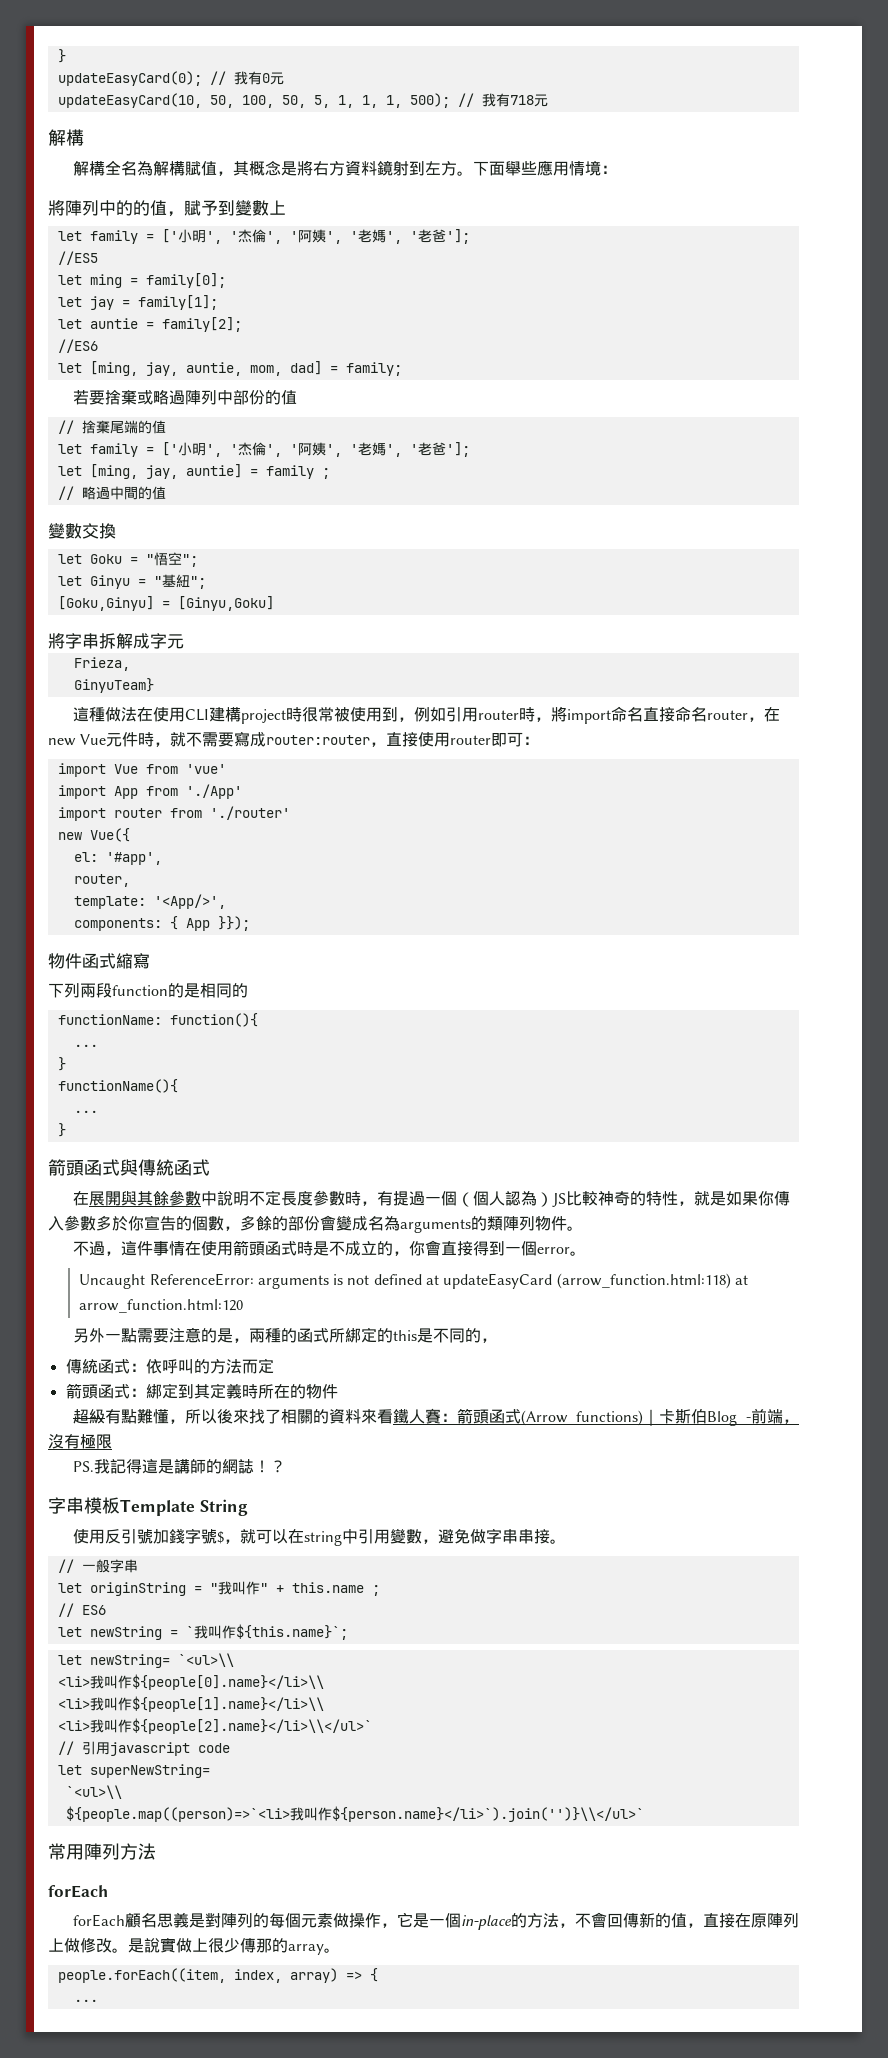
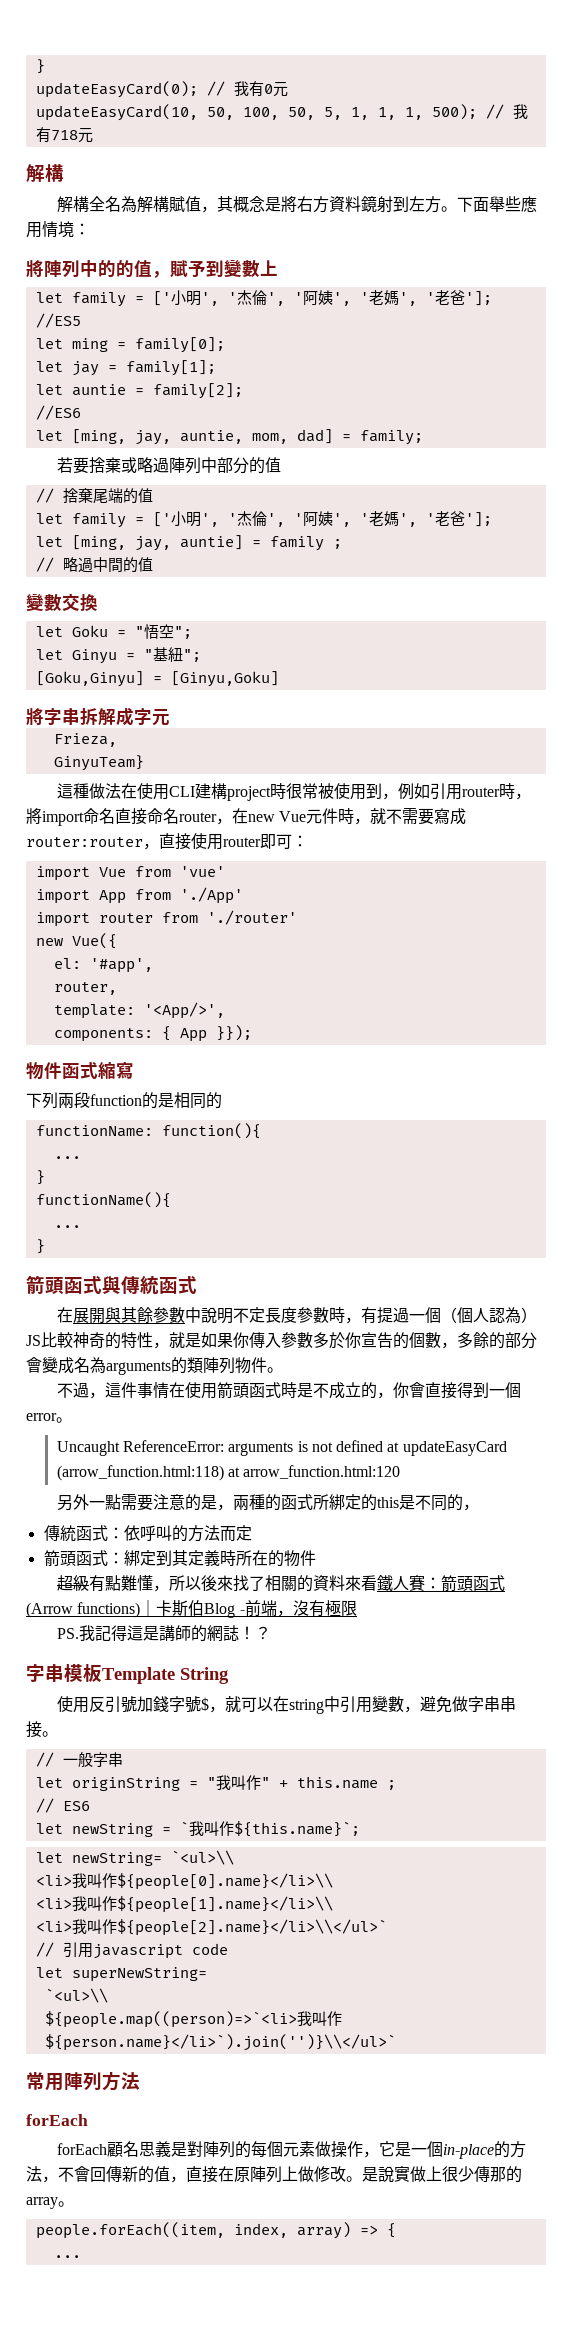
- 若要捨棄或略過陣列中部份的值
+ 若要捨棄或略過陣列中部分的值
- 在展開與其餘參數中說明不定長度參數時，有提過一個（個人認為）JS比較神奇的特性，就是如果你傳入參數多於你宣告的個數，多餘的部份會變成名為arguments的類陣列物件。
+ 在展開與其餘參數中說明不定長度參數時，有提過一個（個人認為）JS比較神奇的特性，就是如果你傳入參數多於你宣告的個數，多餘的部分會變成名為arguments的類陣列物件。

